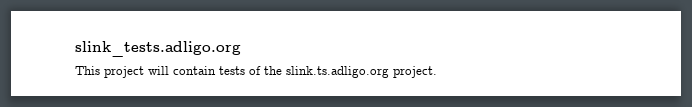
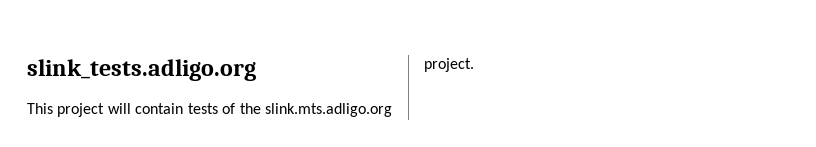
- This project will contain tests of the slink.ts.adligo.org project.
+ This project will contain tests of the slink.mts.adligo.org project.

